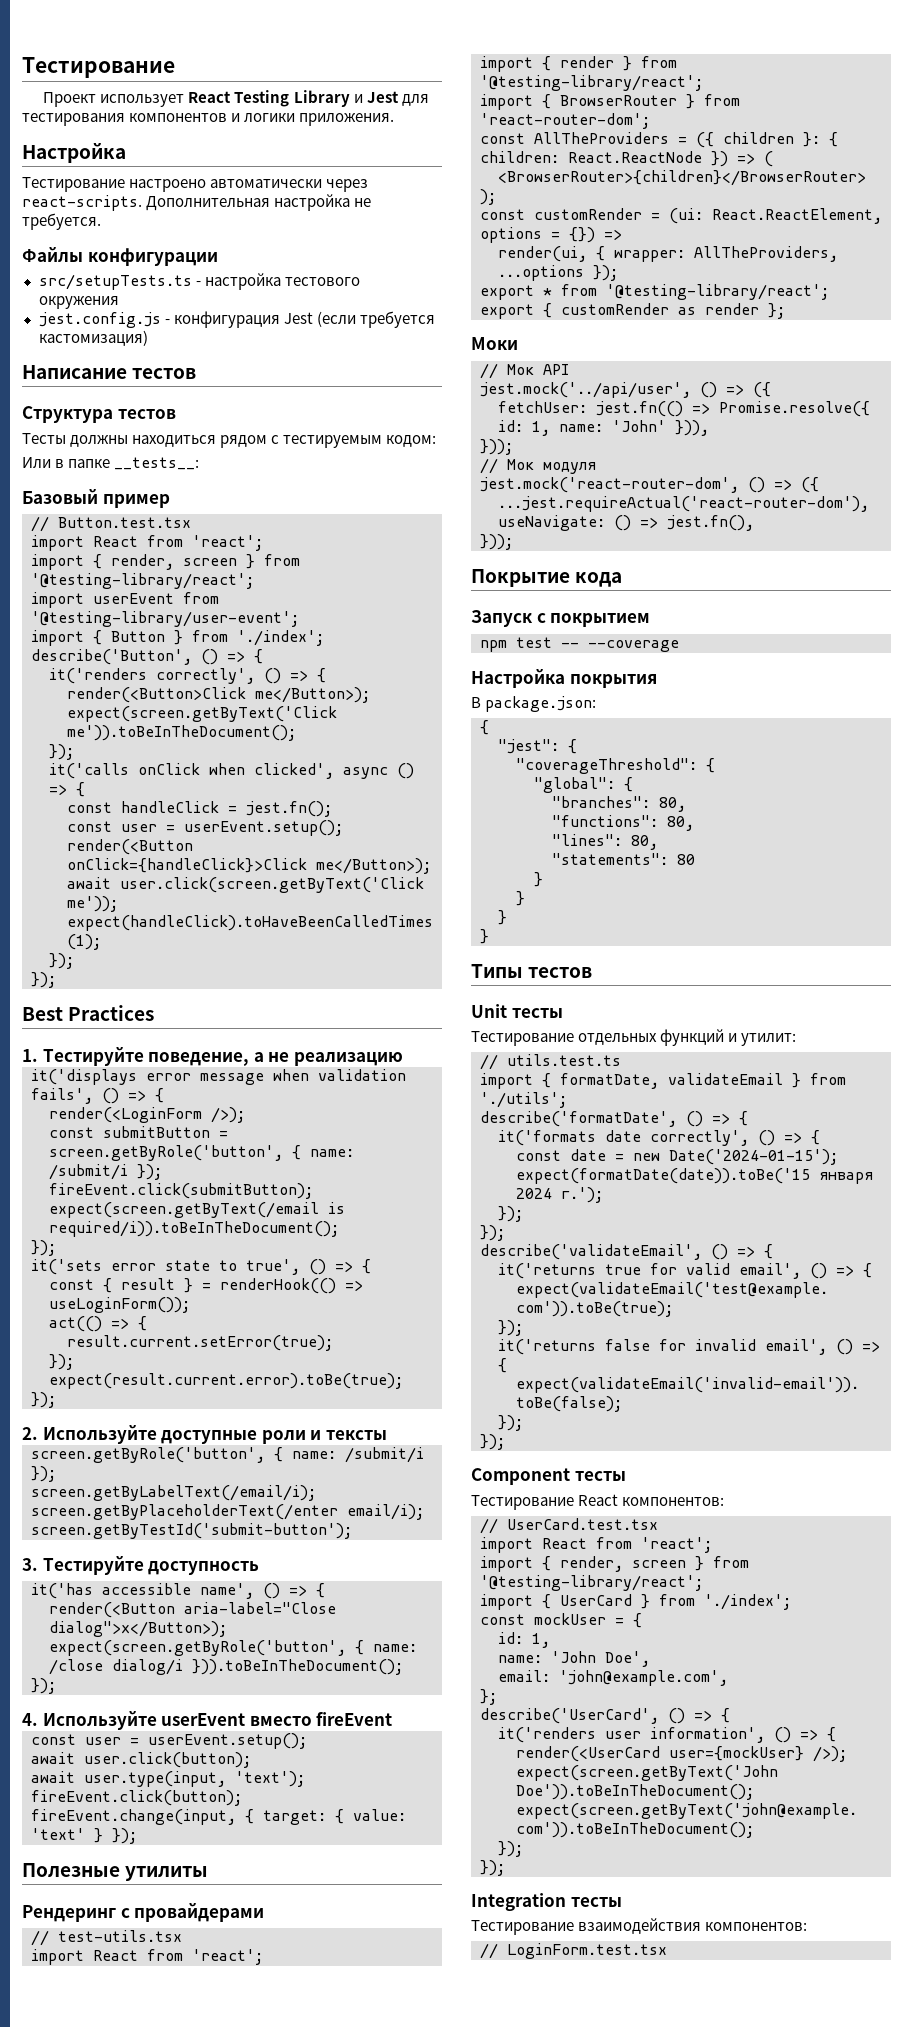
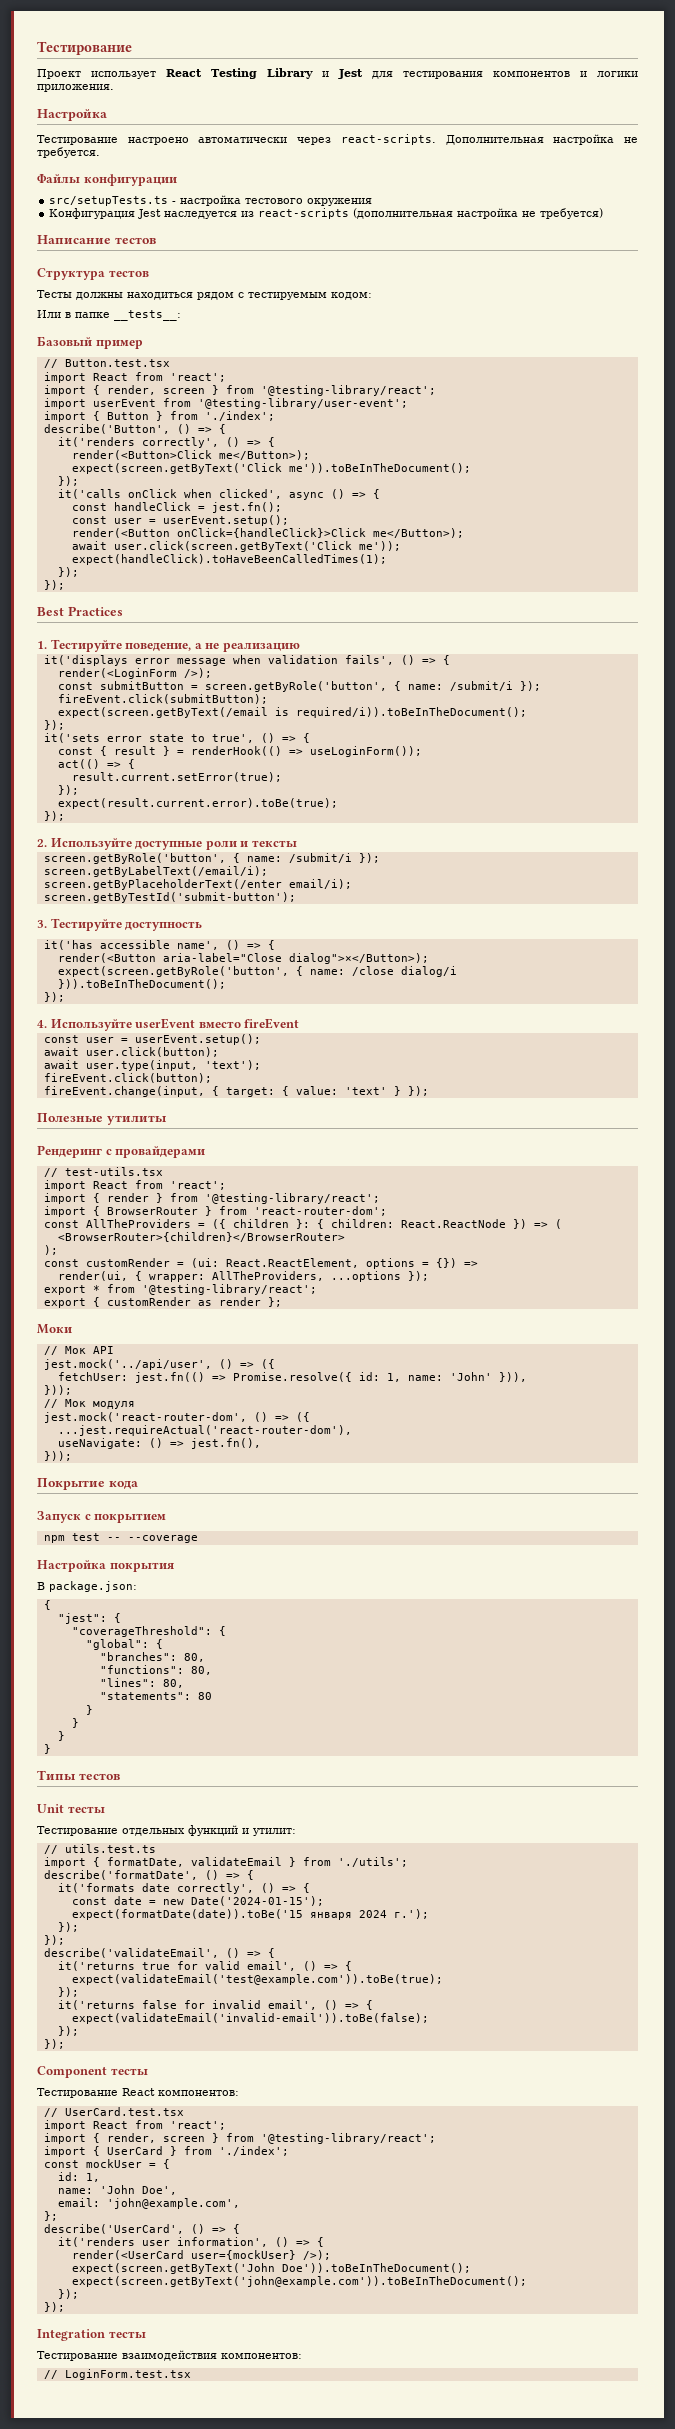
- jest.config.js - конфигурация Jest (если требуется кастомизация)
+ Конфигурация Jest наследуется из react-scripts (дополнительная настройка не требуется)

